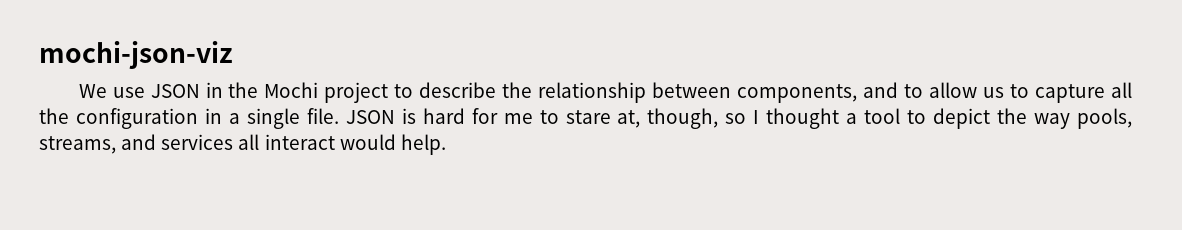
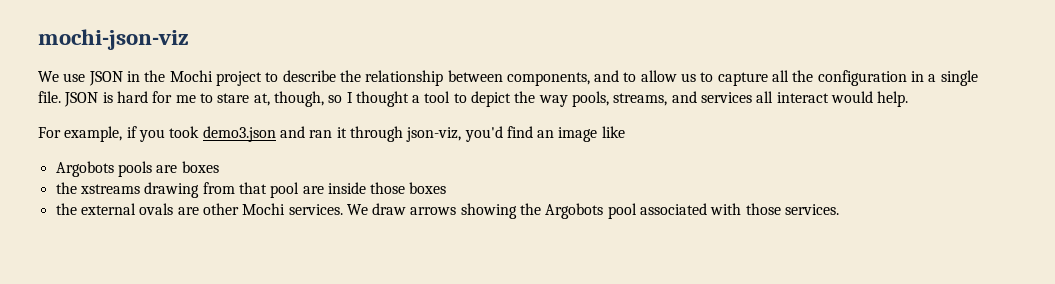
+ For example, if you took demo3.json and ran it through json-viz, you'd find an image like
+ Argobots pools are boxes
+ the xstreams drawing from that pool are inside those boxes
+ the external ovals are other Mochi services. We draw arrows showing the Argobots pool associated with those services.

